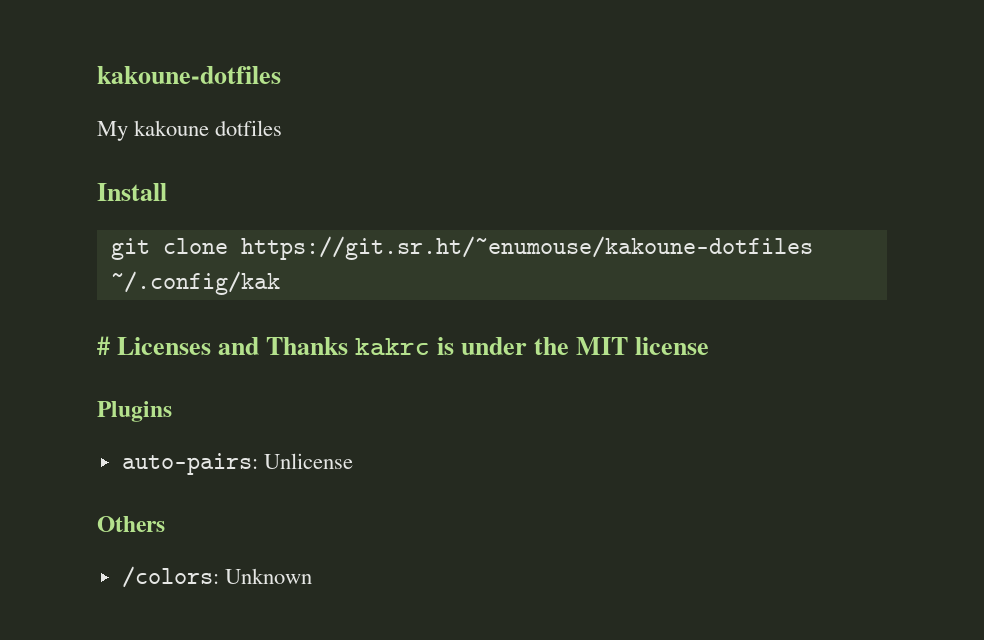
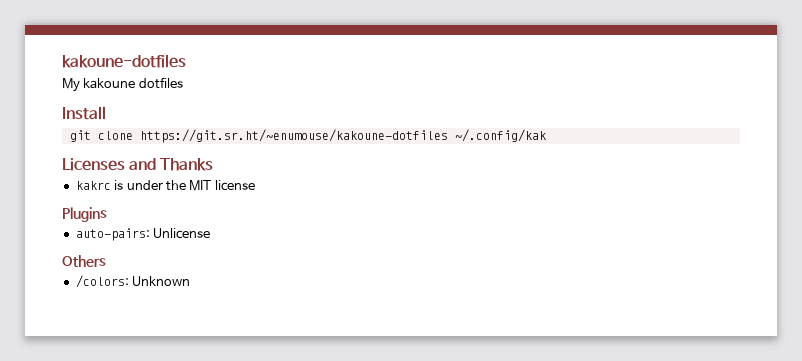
- # Licenses and Thanks kakrc is under the MIT license
+ Licenses and Thanks
+ kakrc is under the MIT license

